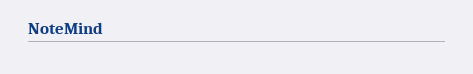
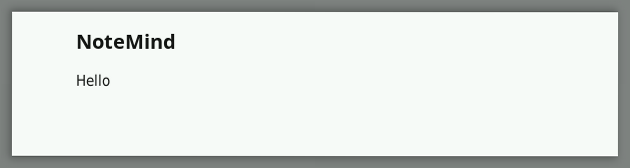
+ Hello

